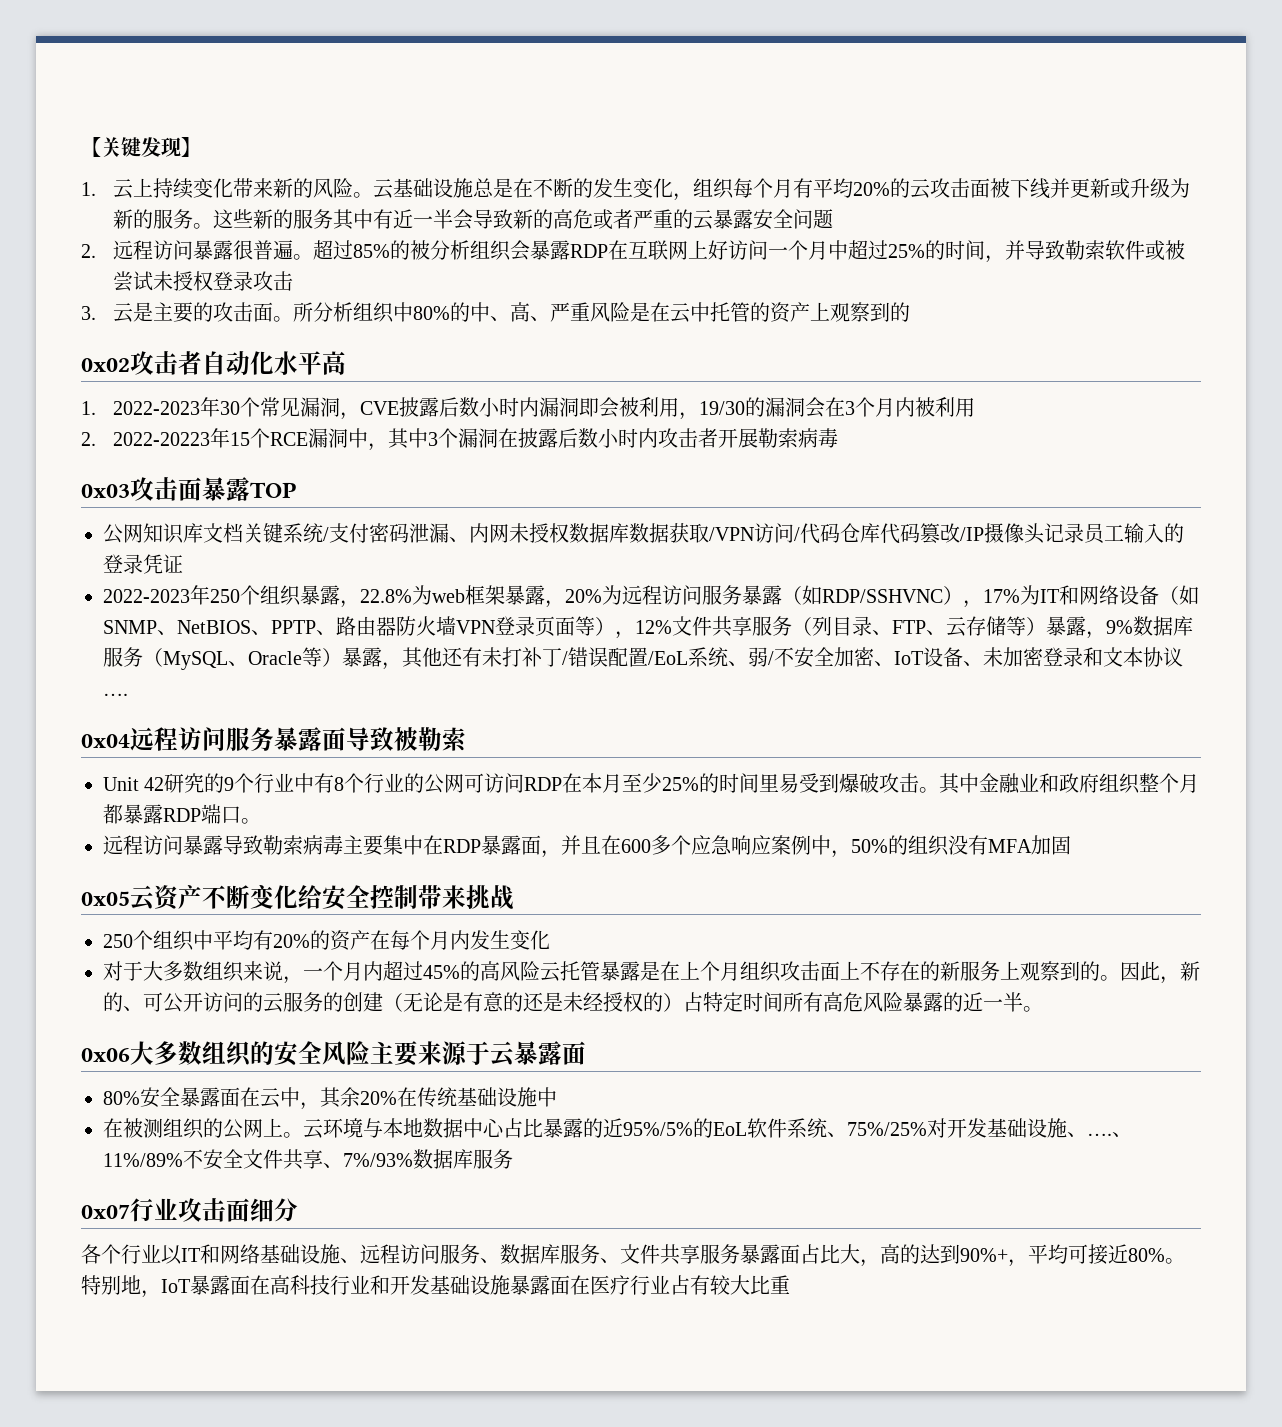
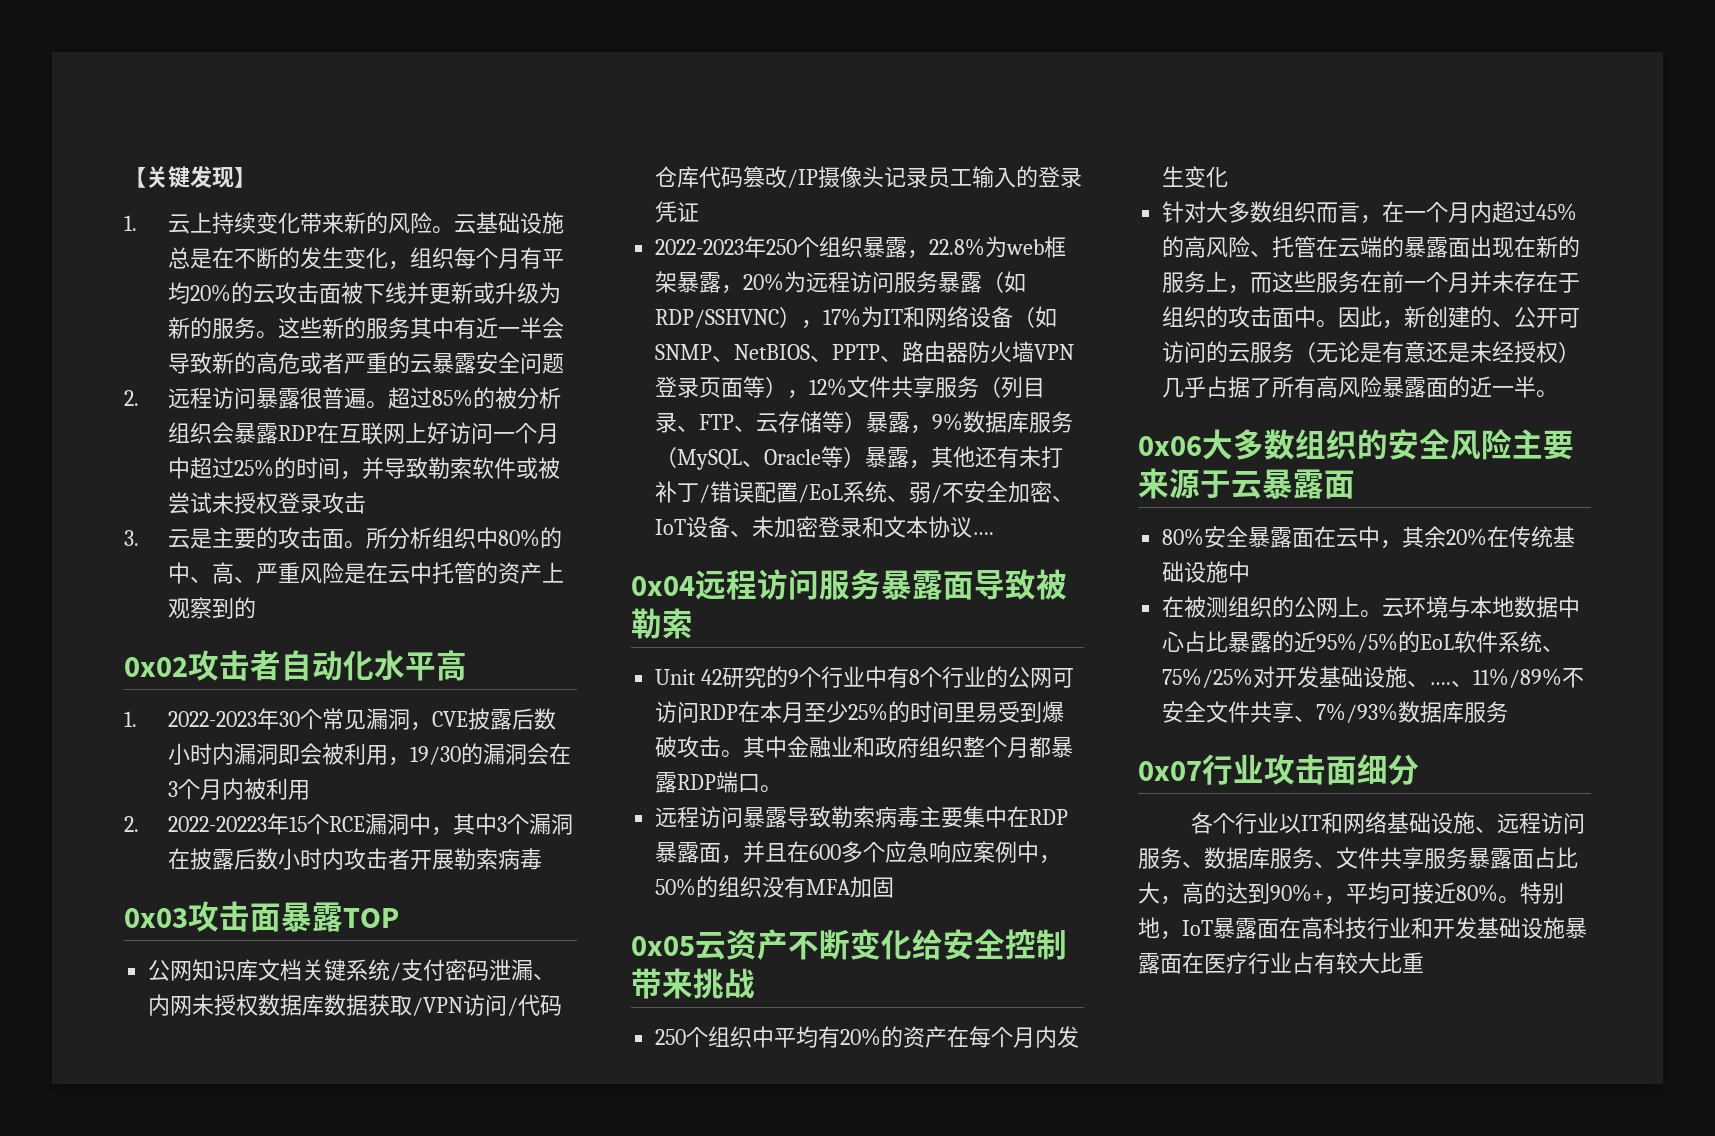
- 对于大多数组织来说，一个月内超过45%的高风险云托管暴露是在上个月组织攻击面上不存在的新服务上观察到的。因此，新的、可公开访问的云服务的创建（无论是有意的还是未经授权的）占特定时间所有高危风险暴露的近一半。
+ 针对大多数组织而言，在一个月内超过45%的高风险、托管在云端的暴露面出现在新的服务上，而这些服务在前一个月并未存在于组织的攻击面中。因此，新创建的、公开可访问的云服务（无论是有意还是未经授权）几乎占据了所有高风险暴露面的近一半。

